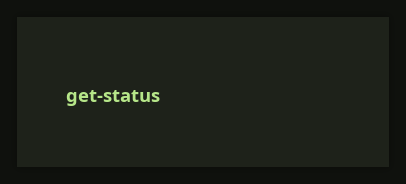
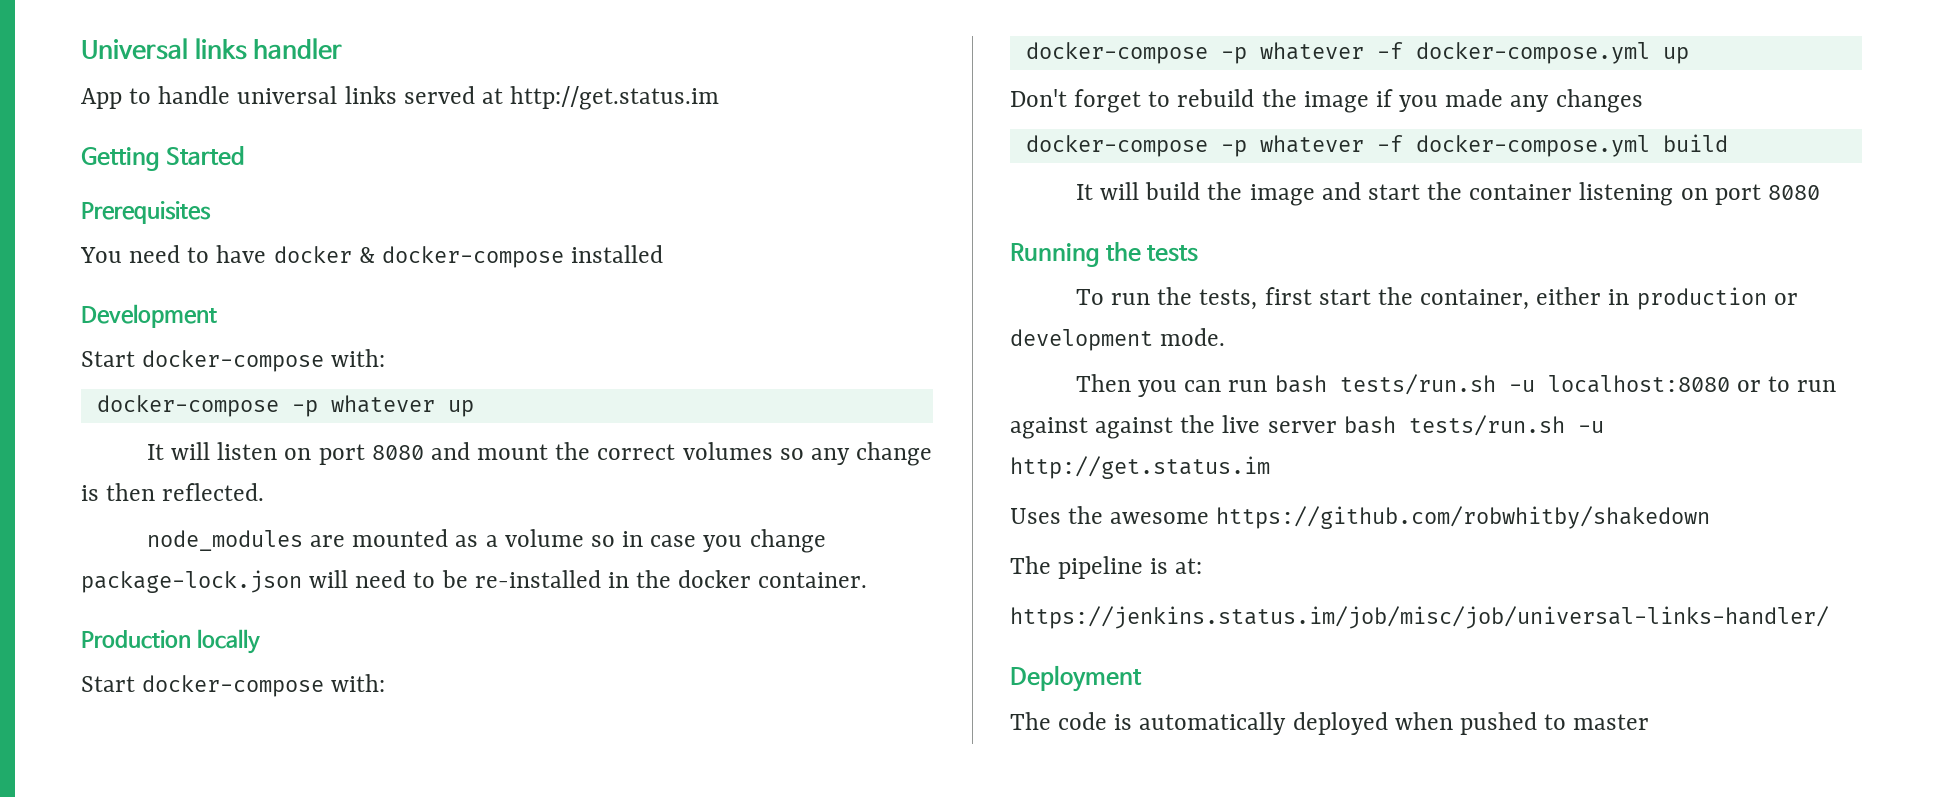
- get-status
+ Universal links handler
+ App to handle universal links served at http://get.status.im
+ Getting Started
+ Prerequisites
+ You need to have docker & docker-compose installed
+ Development
+ Start docker-compose with:
+ docker-compose -p whatever up
+ It will listen on port 8080 and mount the correct volumes so any change is then reflected.
+ node_modules are mounted as a volume so in case you change package-lock.json will need to be re-installed in the docker container.
+ Production locally
+ Start docker-compose with:
+ docker-compose -p whatever -f docker-compose.yml up
+ Don't forget to rebuild the image if you made any changes
+ docker-compose -p whatever -f docker-compose.yml build
+ It will build the image and start the container listening on port 8080
+ Running the tests
+ To run the tests, first start the container, either in production or development mode.
+ Then you can run bash tests/run.sh -u localhost:8080 or to run against against the live server bash tests/run.sh -u http://get.status.im
+ Uses the awesome https://github.com/robwhitby/shakedown
+ The pipeline is at:
+ https://jenkins.status.im/job/misc/job/universal-links-handler/
+ Deployment
+ The code is automatically deployed when pushed to master

